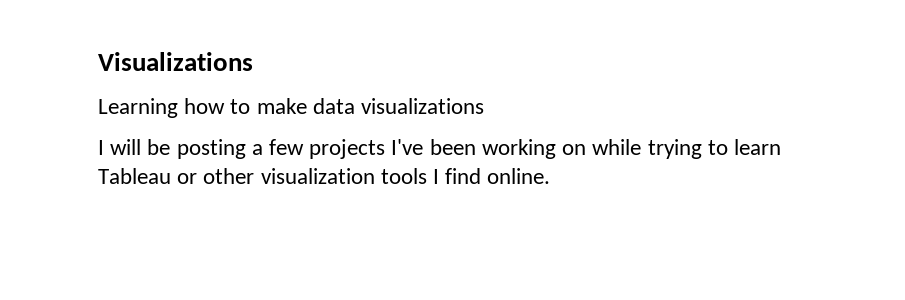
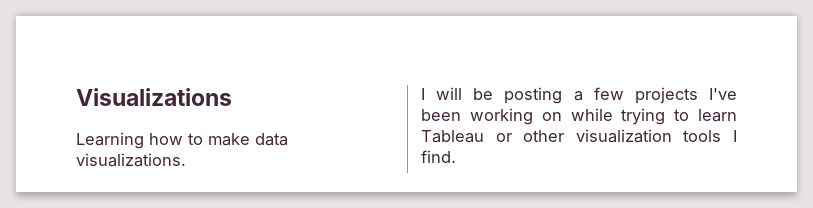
- Learning how to make data visualizations
+ Learning how to make data visualizations.
- I will be posting a few projects I've been working on while trying to learn Tableau or other visualization tools I find online.
+ I will be posting a few projects I've been working on while trying to learn Tableau or other visualization tools I find.

